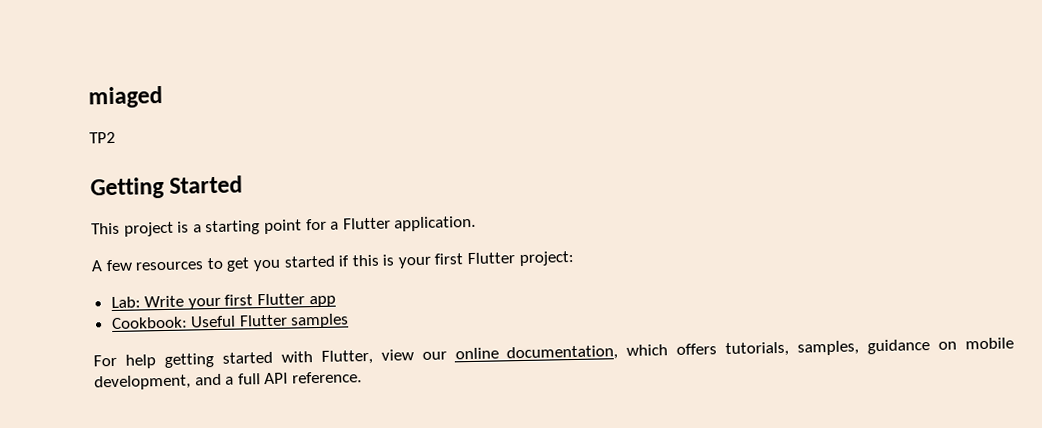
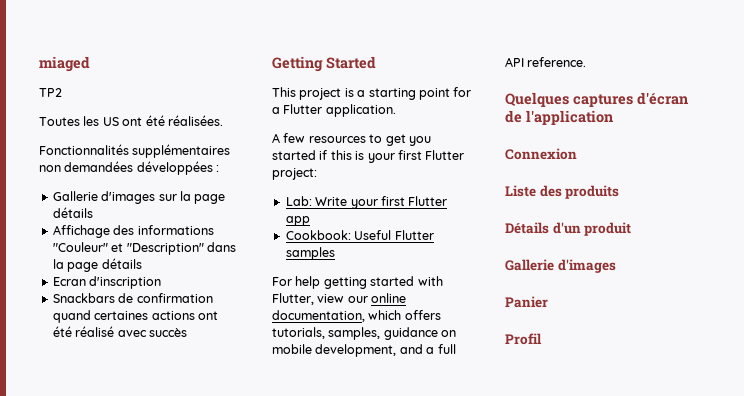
+ Toutes les US ont été réalisées.
+ Fonctionnalités supplémentaires non demandées développées :
+ Gallerie d'images sur la page détails
+ Affichage des informations "Couleur" et "Description" dans la page détails
+ Ecran d'inscription
+ Snackbars de confirmation quand certaines actions ont été réalisé avec succès
+ Quelques captures d'écran de l'application
+ Connexion
+ Liste des produits
+ Détails d'un produit
+ Gallerie d'images
+ Panier
+ Profil

